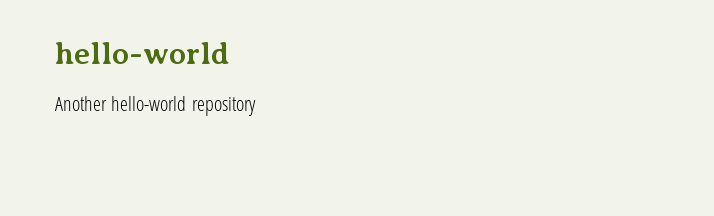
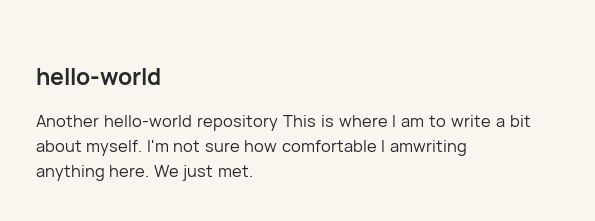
- Another hello-world repository
+ Another hello-world repository This is where I am to write a bit about myself. I'm not sure how comfortable I amwriting anything here. We just met.

